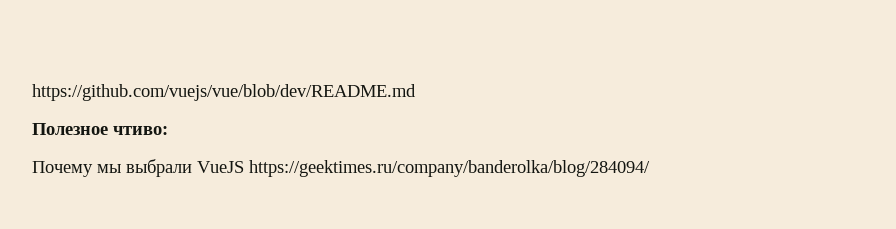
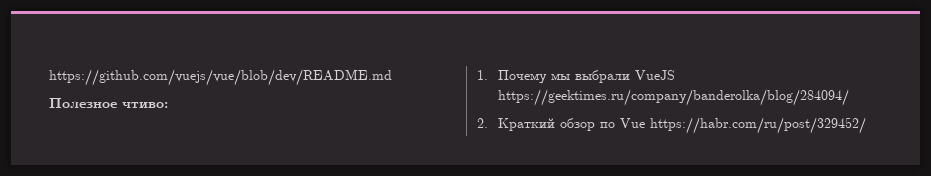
- Почему мы выбрали VueJS https://geektimes.ru/company/banderolka/blog/284094/
+ 1. Почему мы выбрали VueJS https://geektimes.ru/company/banderolka/blog/284094/
+ 2. Краткий обзор по Vue https://habr.com/ru/post/329452/

